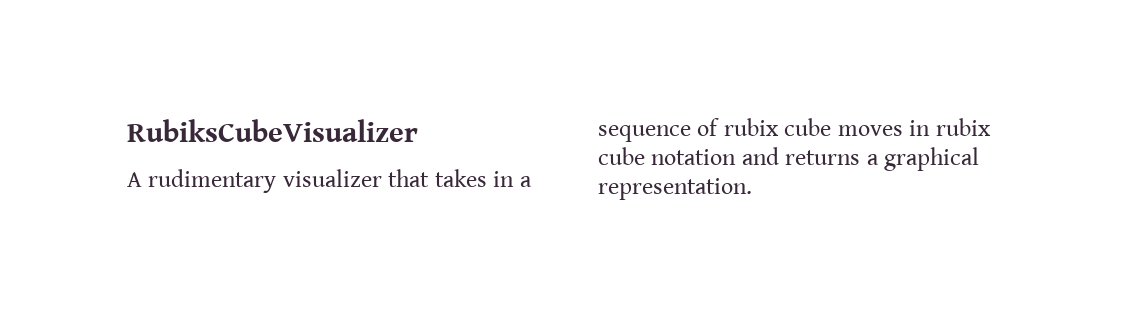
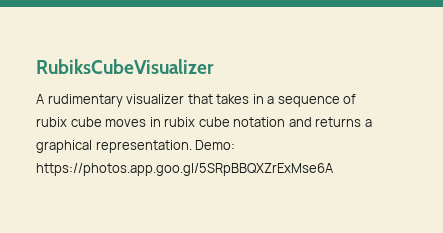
+ Demo: https://photos.app.goo.gl/5SRpBBQXZrExMse6A

